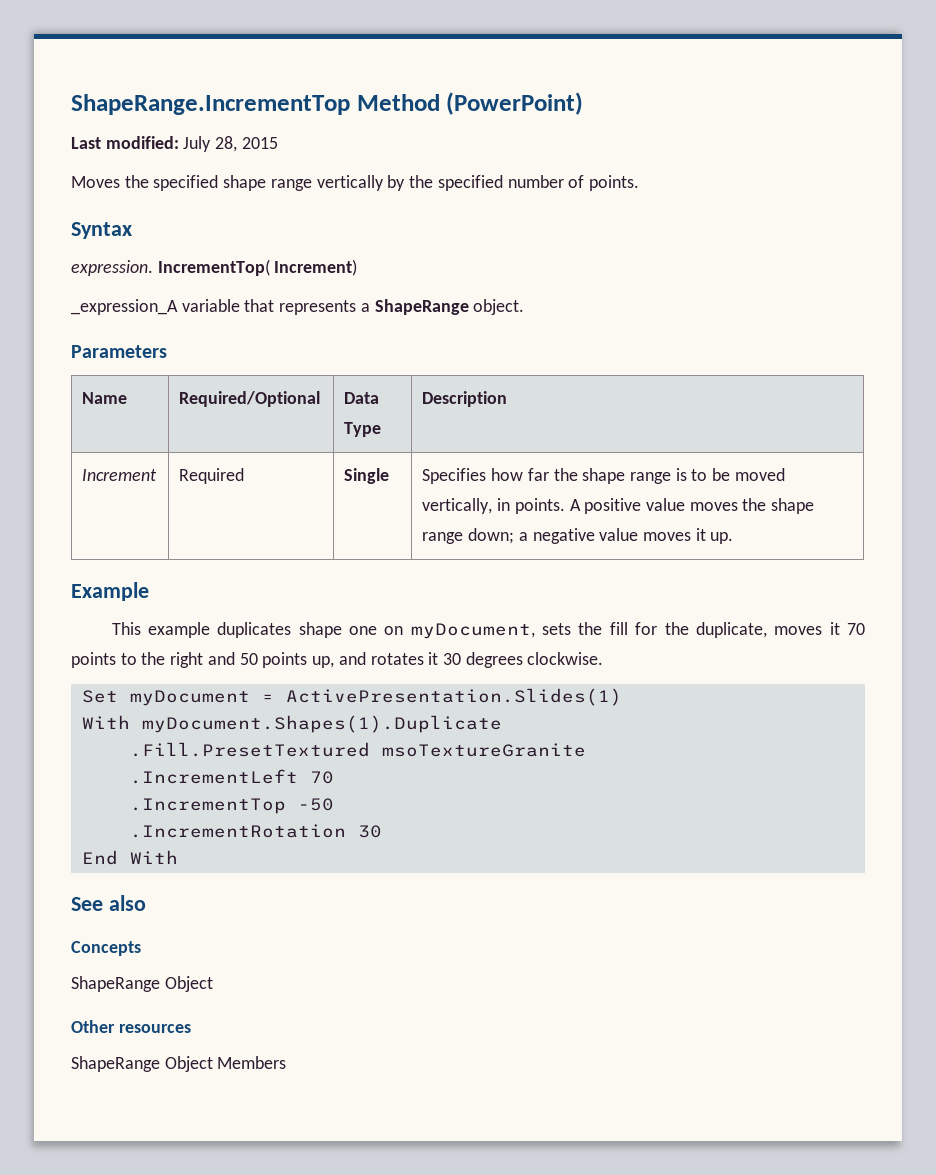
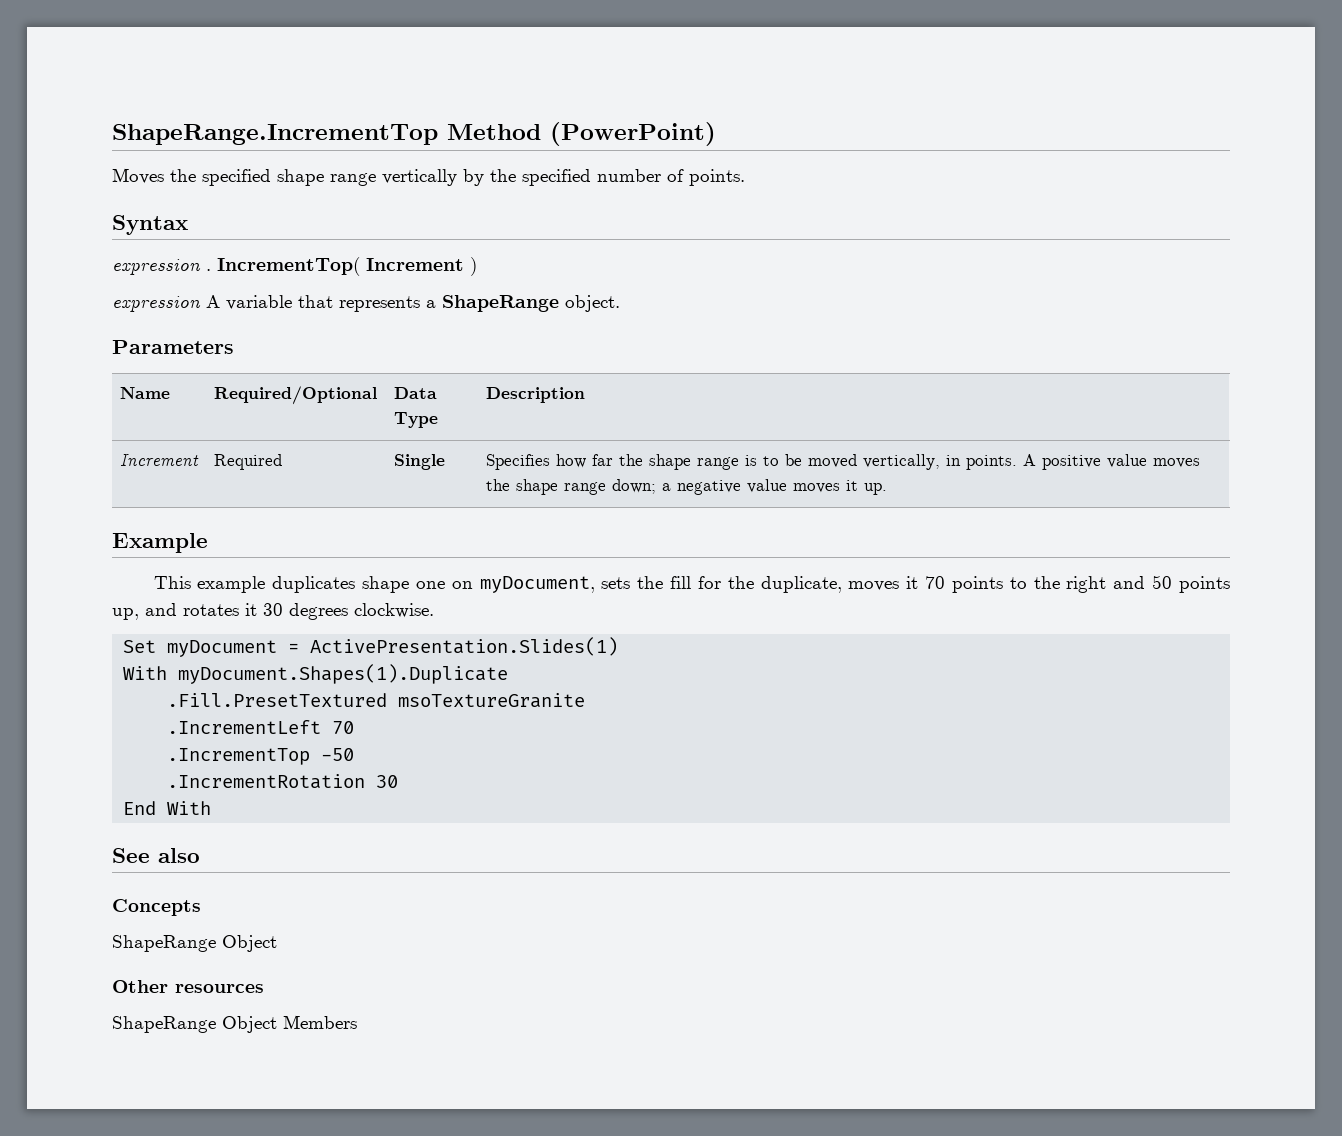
- Last modified: July 28, 2015
- expression. IncrementTop( Increment)
- _expression_A variable that represents a ShapeRange object.
+ expression . IncrementTop( Increment )
+ expression A variable that represents a ShapeRange object.

